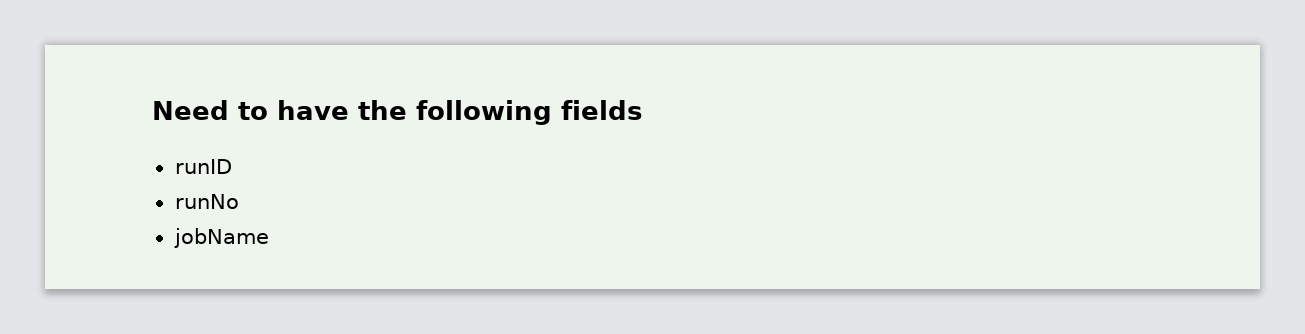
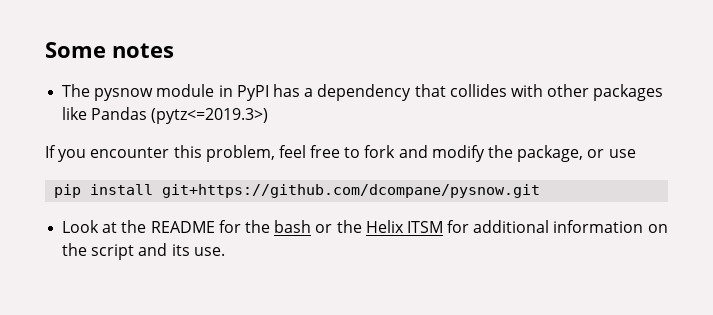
- Need to have the following fields
- runID
- runNo
- jobName
+ Some notes
+ The pysnow module in PyPI has a dependency that collides with other packages like Pandas (pytz<=2019.3>)
+ If you encounter this problem, feel free to fork and modify the package, or use
+ pip install git+https://github.com/dcompane/pysnow.git
+ Look at the README for the bash or the Helix ITSM for additional information on the script and its use.

